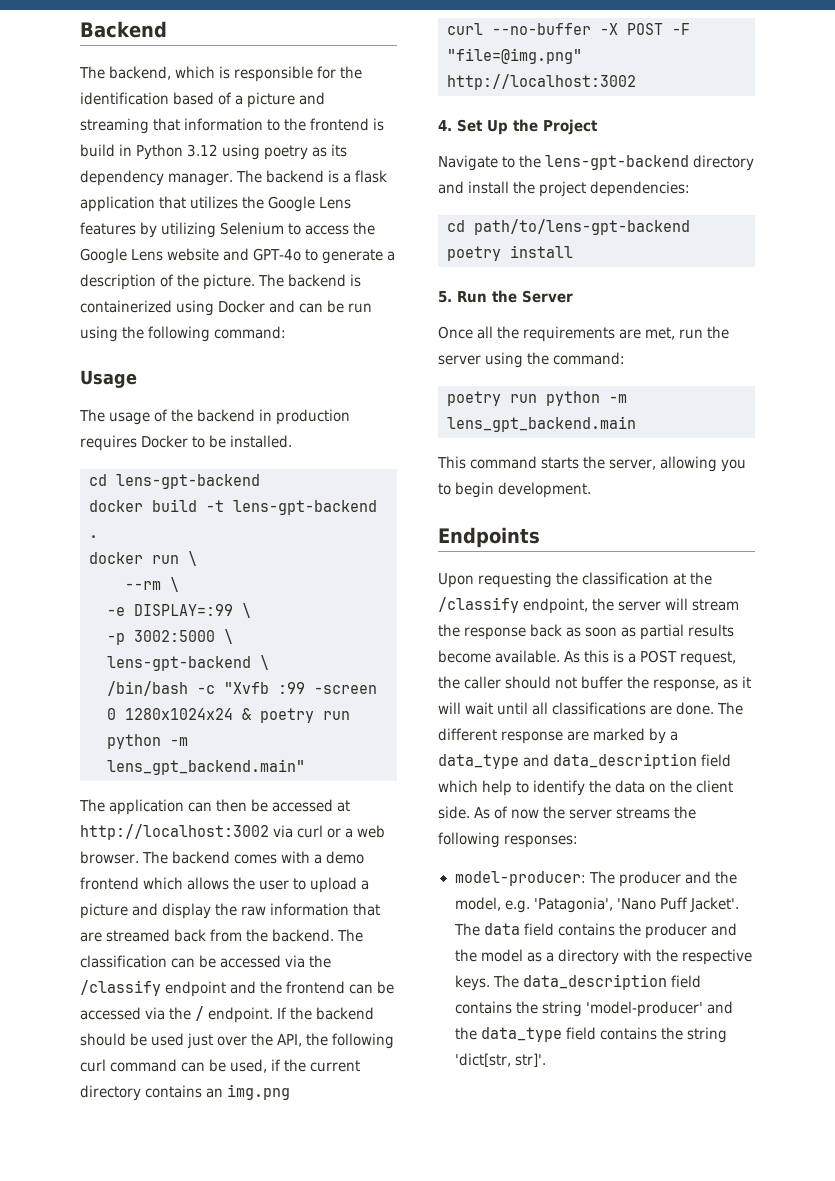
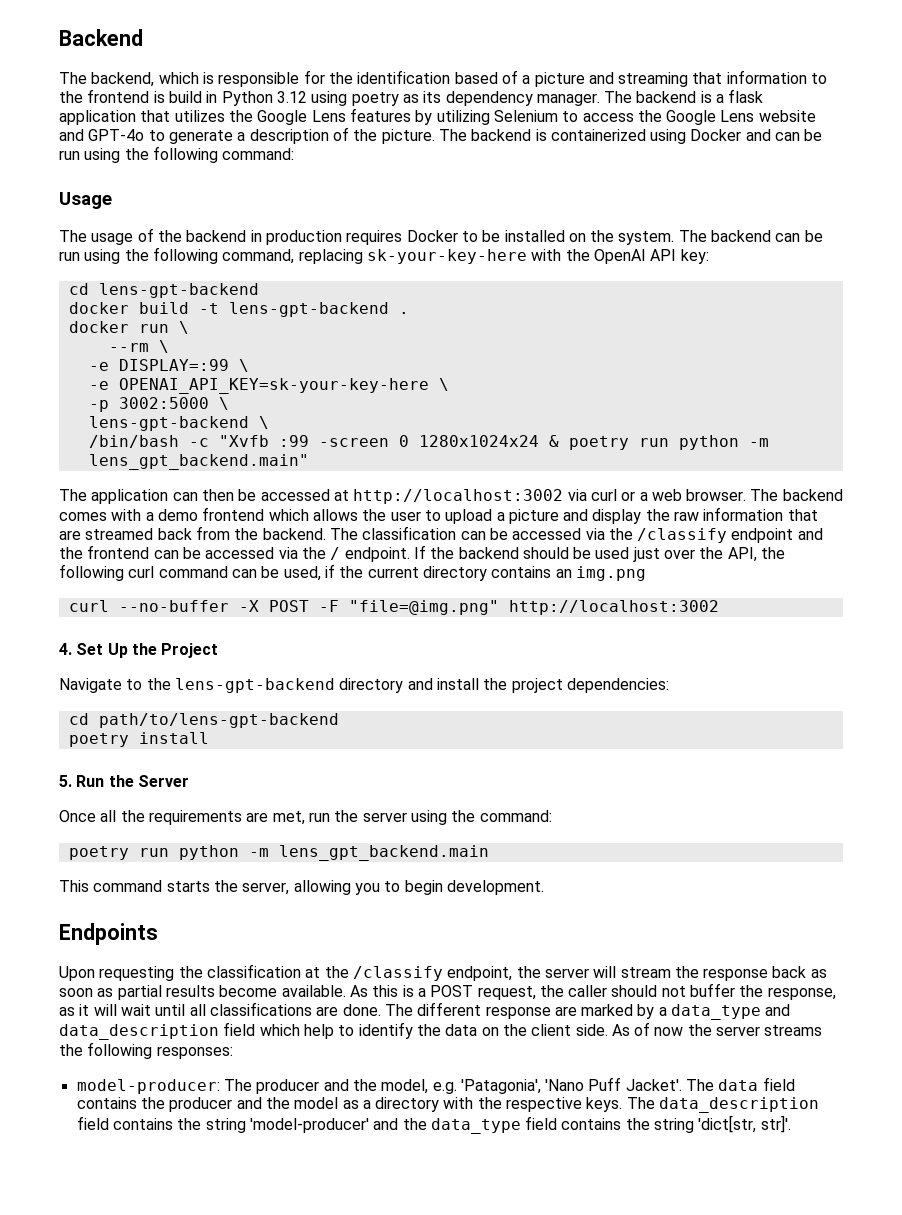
- The usage of the backend in production requires Docker to be installed.
+ The usage of the backend in production requires Docker to be installed on the system. The backend can be run using the following command, replacing sk-your-key-here with the OpenAI API key:
+ -e OPENAI_API_KEY=sk-your-key-here \

